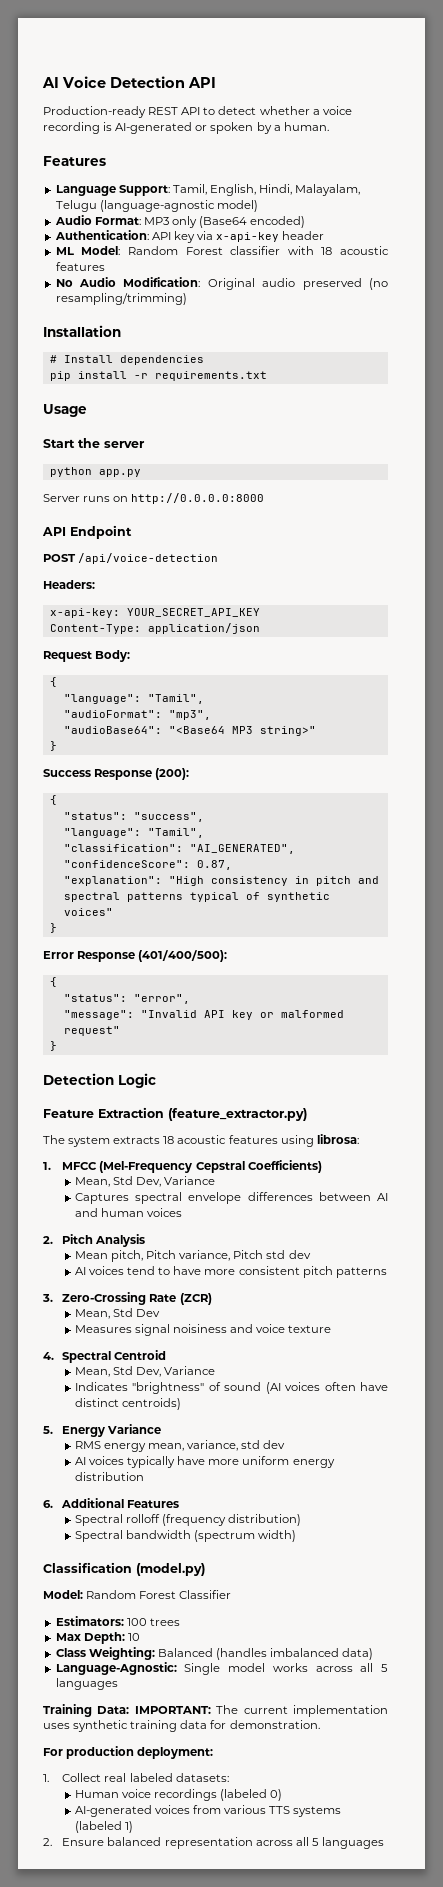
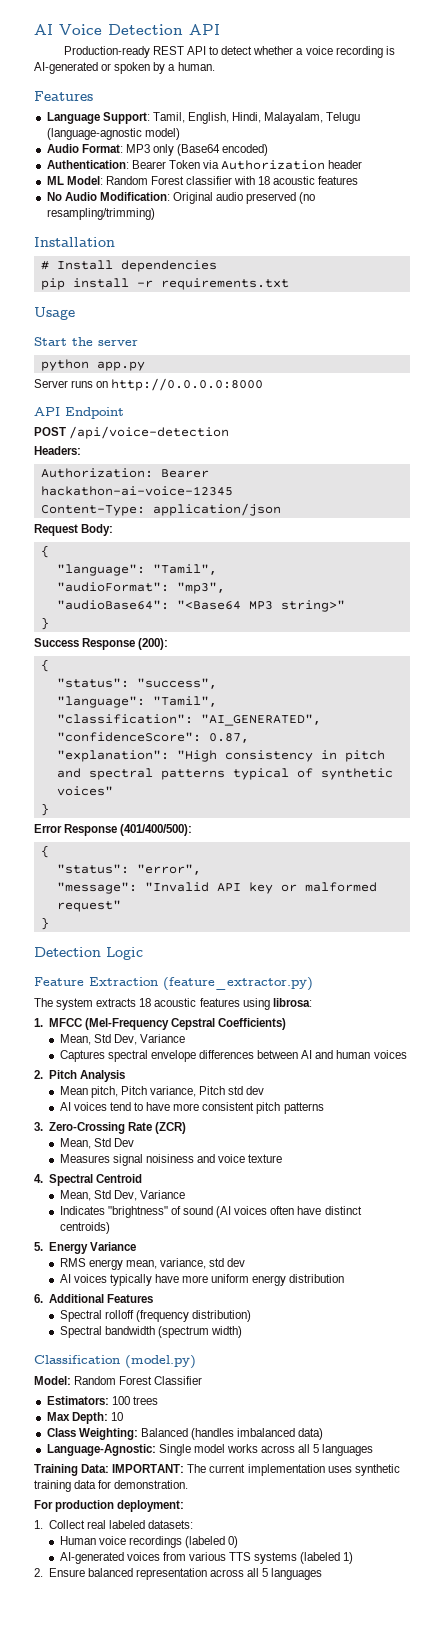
- Authentication: API key via x-api-key header
+ Authentication: Bearer Token via Authorization header
- x-api-key: YOUR_SECRET_API_KEY
+ Authorization: Bearer hackathon-ai-voice-12345

